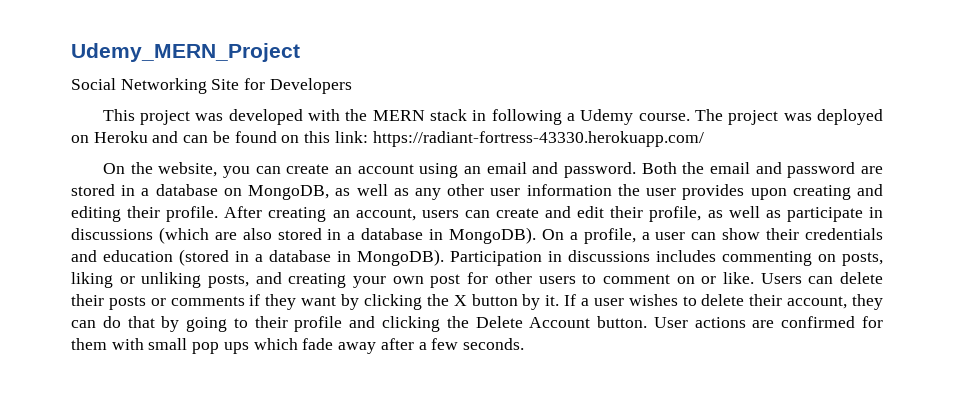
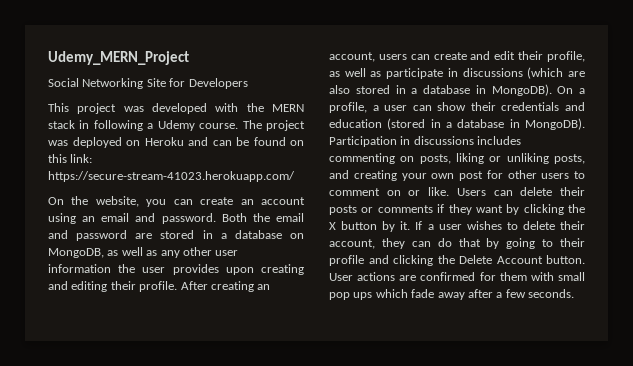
- The project was deployed on Heroku and can be found on this link: https://radiant-fortress-43330.herokuapp.com/
+ The project was deployed on Heroku and can be found on this link: https://secure-stream-41023.herokuapp.com/

